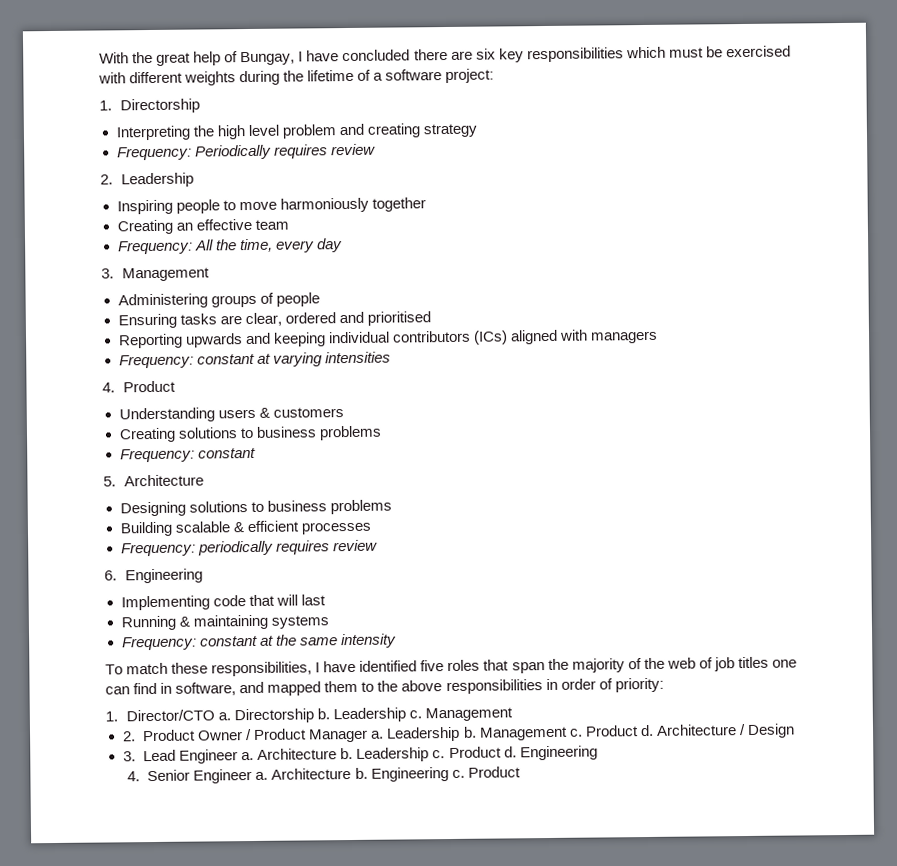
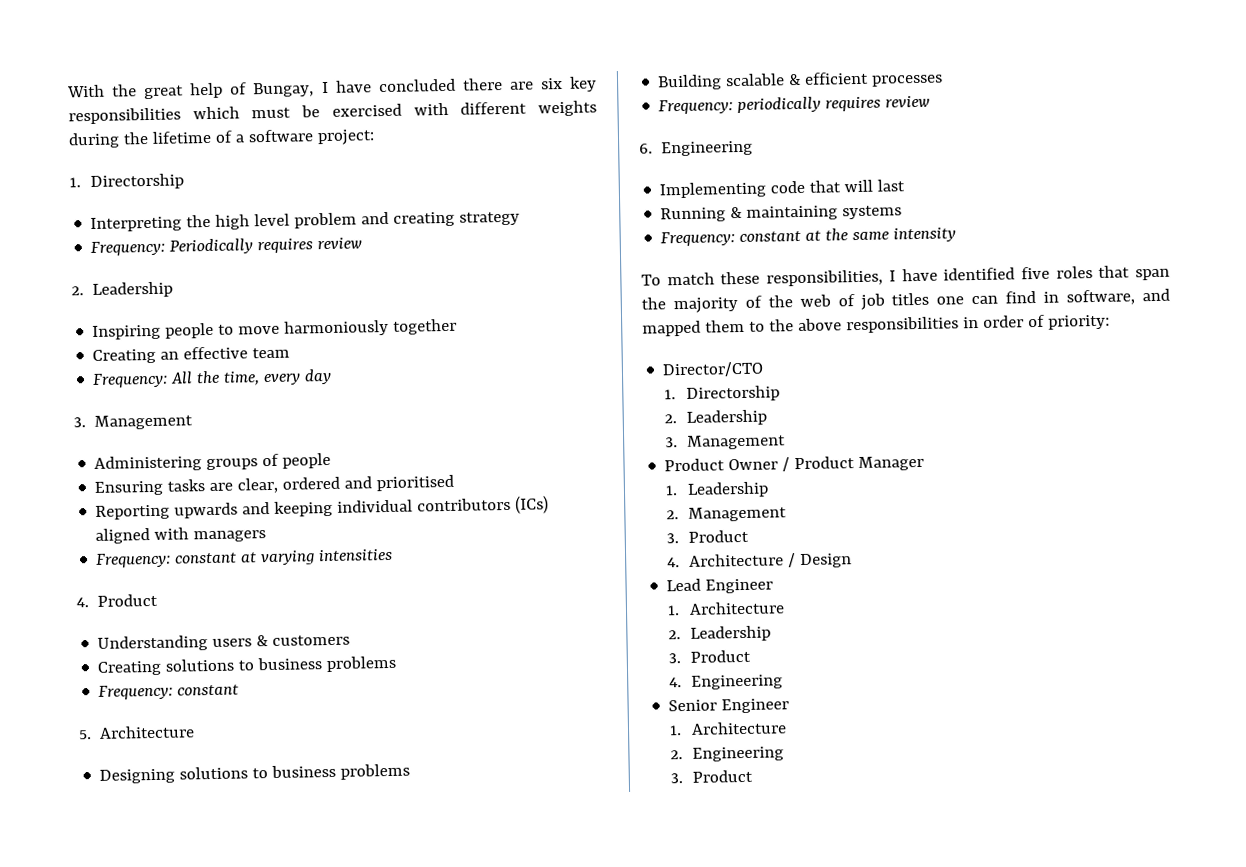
- 1. Director/CTO a. Directorship b. Leadership c. Management
- 2. Product Owner / Product Manager a. Leadership b. Management c. Product d. Architecture / Design
+ Director/CTO
+ 1. Directorship
+ 2. Leadership
+ 3. Management
+ Product Owner / Product Manager
+ 1. Leadership
+ 2. Management
+ 3. Product
+ 4. Architecture / Design
- 3. Lead Engineer a. Architecture b. Leadership c. Product d. Engineering
- 4. Senior Engineer a. Architecture b. Engineering c. Product
+ Lead Engineer
+ 1. Architecture
+ 2. Leadership
+ 3. Product
+ 4. Engineering
+ Senior Engineer
+ 1. Architecture
+ 2. Engineering
+ 3. Product

